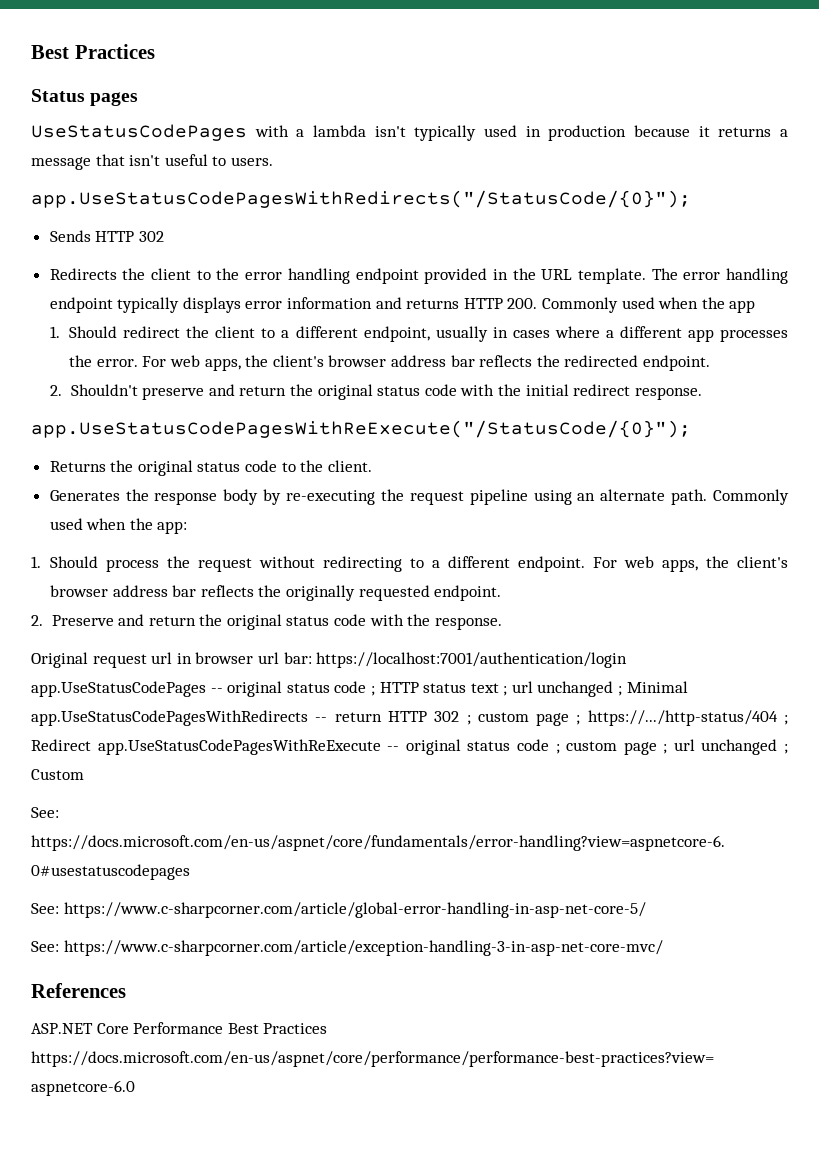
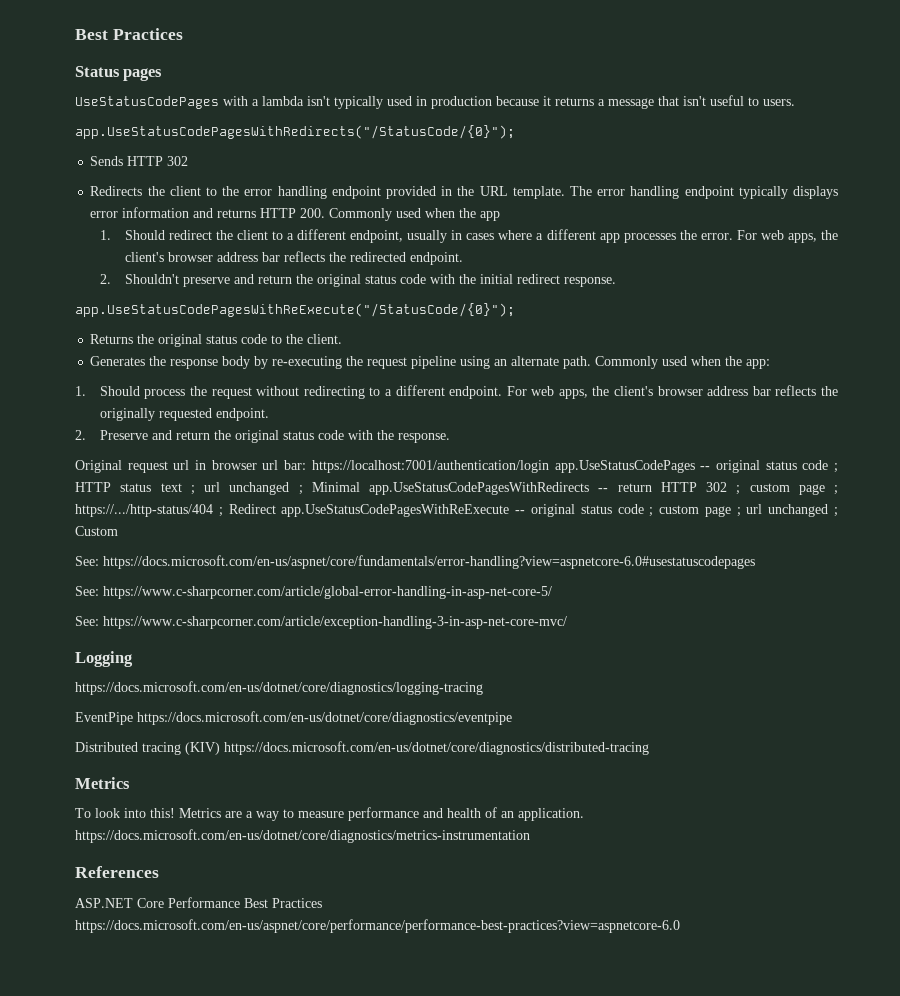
+ Logging
+ https://docs.microsoft.com/en-us/dotnet/core/diagnostics/logging-tracing
+ EventPipe https://docs.microsoft.com/en-us/dotnet/core/diagnostics/eventpipe
+ Distributed tracing (KIV) https://docs.microsoft.com/en-us/dotnet/core/diagnostics/distributed-tracing
+ Metrics
+ To look into this! Metrics are a way to measure performance and health of an application. https://docs.microsoft.com/en-us/dotnet/core/diagnostics/metrics-instrumentation

